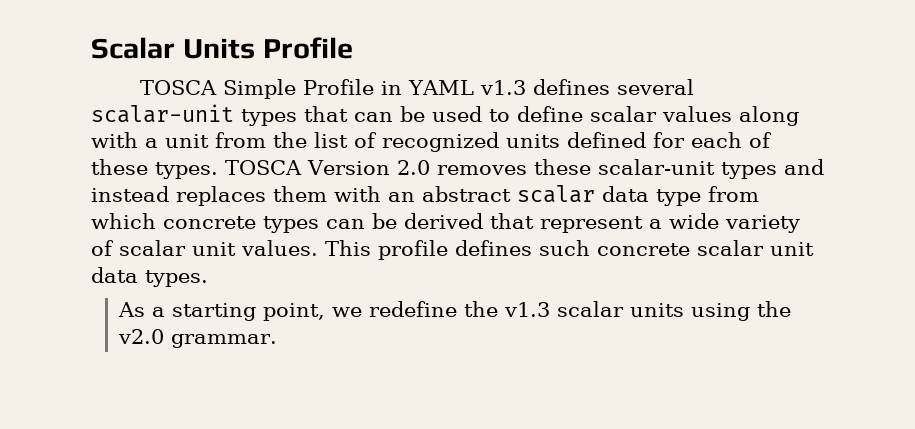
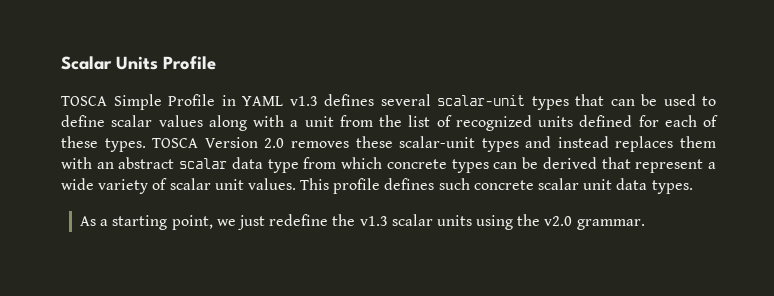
- As a starting point, we redefine the v1.3 scalar units using the v2.0 grammar.
+ As a starting point, we just redefine the v1.3 scalar units using the v2.0 grammar.

